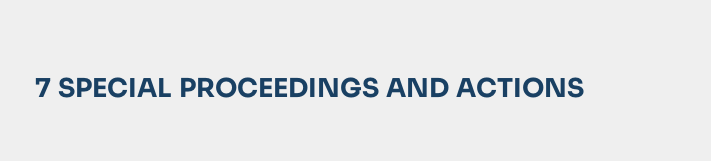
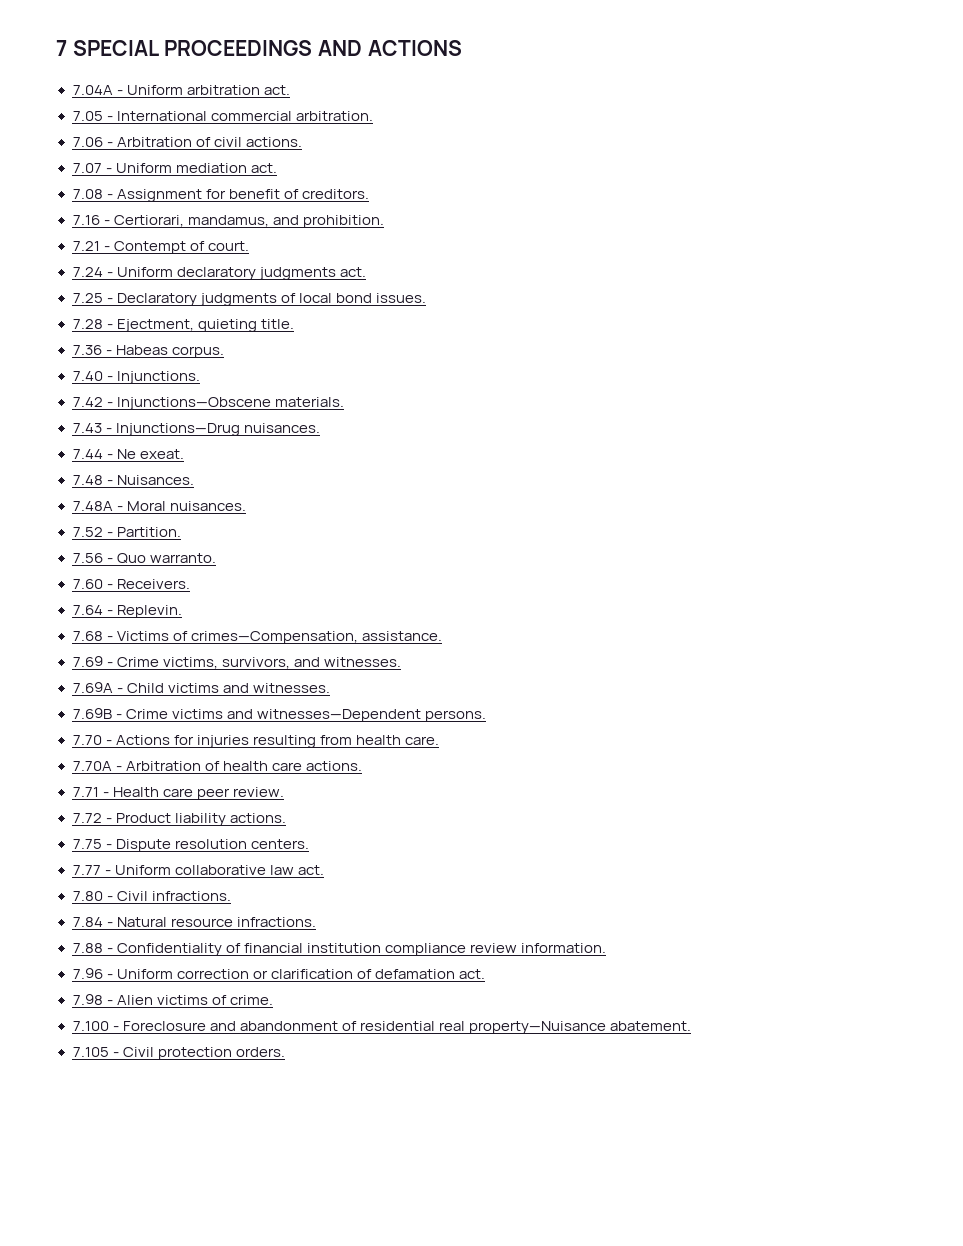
+ 7.04A - Uniform arbitration act.
+ 7.05 - International commercial arbitration.
+ 7.06 - Arbitration of civil actions.
+ 7.07 - Uniform mediation act.
+ 7.08 - Assignment for benefit of creditors.
+ 7.16 - Certiorari, mandamus, and prohibition.
+ 7.21 - Contempt of court.
+ 7.24 - Uniform declaratory judgments act.
+ 7.25 - Declaratory judgments of local bond issues.
+ 7.28 - Ejectment, quieting title.
+ 7.36 - Habeas corpus.
+ 7.40 - Injunctions.
+ 7.42 - Injunctions—Obscene materials.
+ 7.43 - Injunctions—Drug nuisances.
+ 7.44 - Ne exeat.
+ 7.48 - Nuisances.
+ 7.48A - Moral nuisances.
+ 7.52 - Partition.
+ 7.56 - Quo warranto.
+ 7.60 - Receivers.
+ 7.64 - Replevin.
+ 7.68 - Victims of crimes—Compensation, assistance.
+ 7.69 - Crime victims, survivors, and witnesses.
+ 7.69A - Child victims and witnesses.
+ 7.69B - Crime victims and witnesses—Dependent persons.
+ 7.70 - Actions for injuries resulting from health care.
+ 7.70A - Arbitration of health care actions.
+ 7.71 - Health care peer review.
+ 7.72 - Product liability actions.
+ 7.75 - Dispute resolution centers.
+ 7.77 - Uniform collaborative law act.
+ 7.80 - Civil infractions.
+ 7.84 - Natural resource infractions.
+ 7.88 - Confidentiality of financial institution compliance review information.
+ 7.96 - Uniform correction or clarification of defamation act.
+ 7.98 - Alien victims of crime.
+ 7.100 - Foreclosure and abandonment of residential real property—Nuisance abatement.
+ 7.105 - Civil protection orders.

